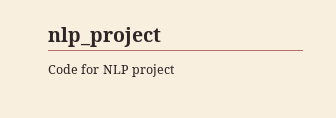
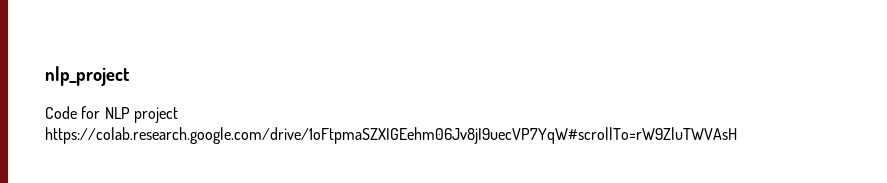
- Code for NLP project
+ Code for NLP project https://colab.research.google.com/drive/1oFtpmaSZXIGEehm06Jv8jI9uecVP7YqW#scrollTo=rW9ZluTWVAsH

